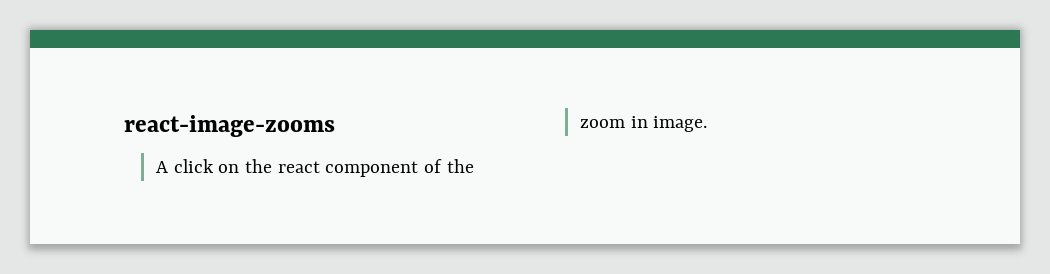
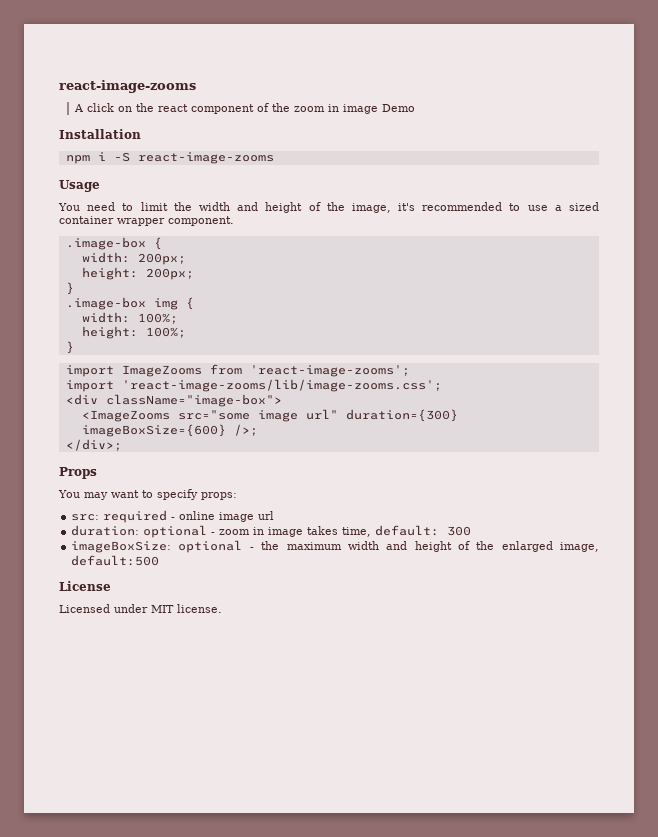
- A click on the react component of the zoom in image.
+ A click on the react component of the zoom in image Demo
+ Installation
+ npm i -S react-image-zooms
+ Usage
+ You need to limit the width and height of the image, it's recommended to use a sized container wrapper component.
+ .image-box {
+ width: 200px;
+ height: 200px;
+ }
+ .image-box img {
+ width: 100%;
+ height: 100%;
+ }
+ import ImageZooms from 'react-image-zooms';
+ import 'react-image-zooms/lib/image-zooms.css';
+ <div className="image-box">
+ <ImageZooms src="some image url" duration={300} imageBoxSize={600} />;
+ </div>;
+ Props
+ You may want to specify props:
+ src: required - online image url
+ duration: optional - zoom in image takes time, default: 300
+ imageBoxSize: optional - the maximum width and height of the enlarged image, default:500
+ License
+ Licensed under MIT license.

